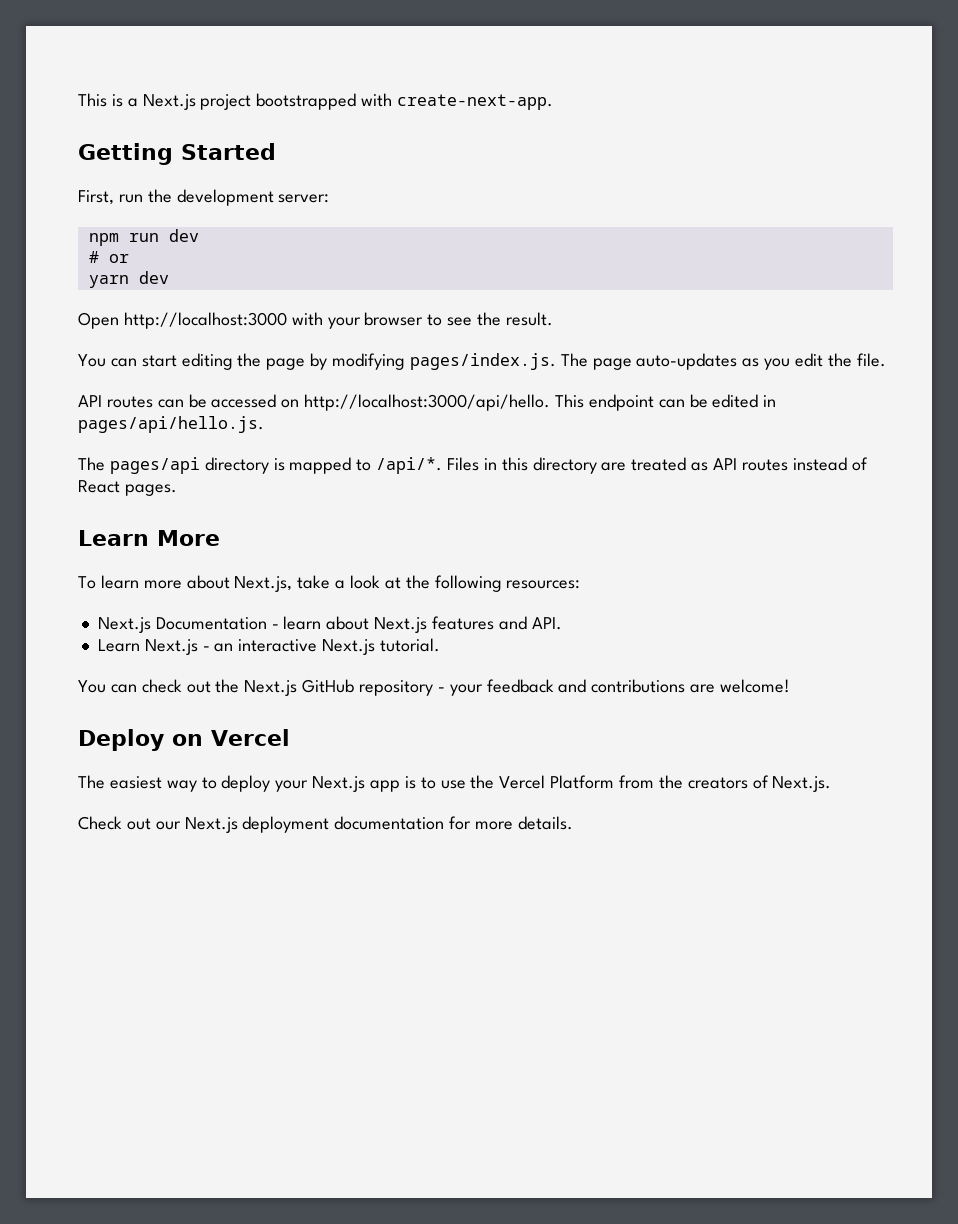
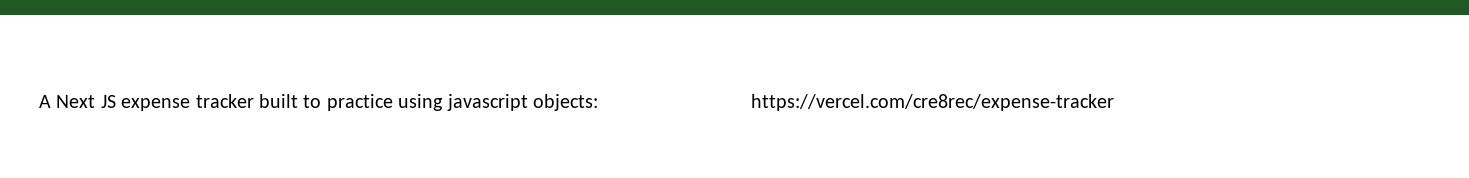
- This is a Next.js project bootstrapped with create-next-app.
- Getting Started
- First, run the development server:
- npm run dev
- # or
- yarn dev
- Open http://localhost:3000 with your browser to see the result.
- You can start editing the page by modifying pages/index.js. The page auto-updates as you edit the file.
- API routes can be accessed on http://localhost:3000/api/hello. This endpoint can be edited in pages/api/hello.js.
- The pages/api directory is mapped to /api/*. Files in this directory are treated as API routes instead of React pages.
- Learn More
- To learn more about Next.js, take a look at the following resources:
- Next.js Documentation - learn about Next.js features and API.
- Learn Next.js - an interactive Next.js tutorial.
- You can check out the Next.js GitHub repository - your feedback and contributions are welcome!
- Deploy on Vercel
- The easiest way to deploy your Next.js app is to use the Vercel Platform from the creators of Next.js.
- Check out our Next.js deployment documentation for more details.
+ A Next JS expense tracker built to practice using javascript objects: https://vercel.com/cre8rec/expense-tracker

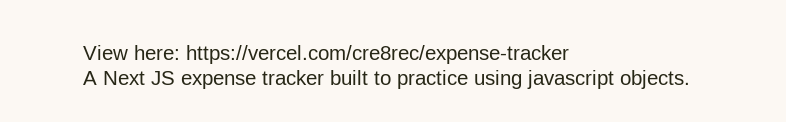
+ View here: https://vercel.com/cre8rec/expense-tracker
- A Next JS expense tracker built to practice using javascript objects: https://vercel.com/cre8rec/expense-tracker
+ A Next JS expense tracker built to practice using javascript objects.

